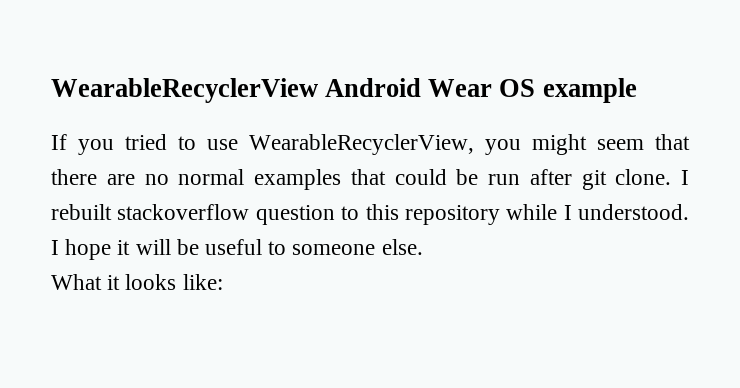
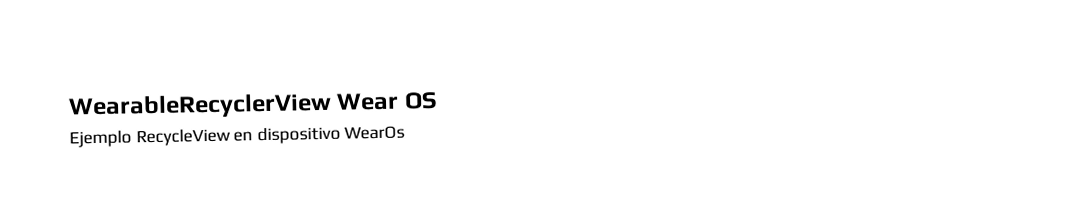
- WearableRecyclerView Android Wear OS example
- If you tried to use WearableRecyclerView, you might seem that there are no normal examples that could be run after git clone. I rebuilt stackoverflow question to this repository while I understood. I hope it will be useful to someone else.
- What it looks like:
+ WearableRecyclerView Wear OS
+ Ejemplo RecycleView en dispositivo WearOs

